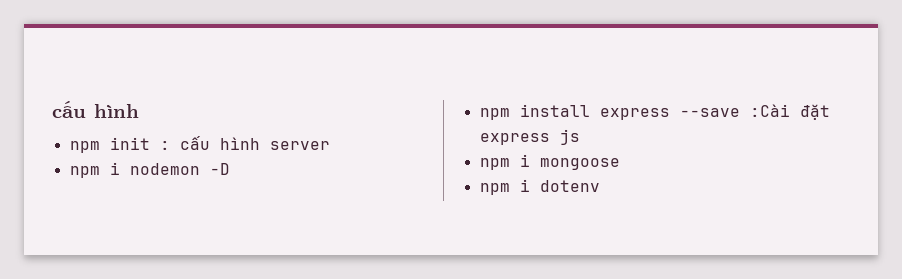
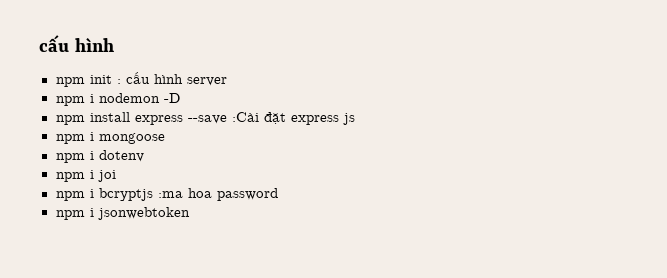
+ npm i joi
+ npm i bcryptjs :ma hoa password
+ npm i jsonwebtoken

